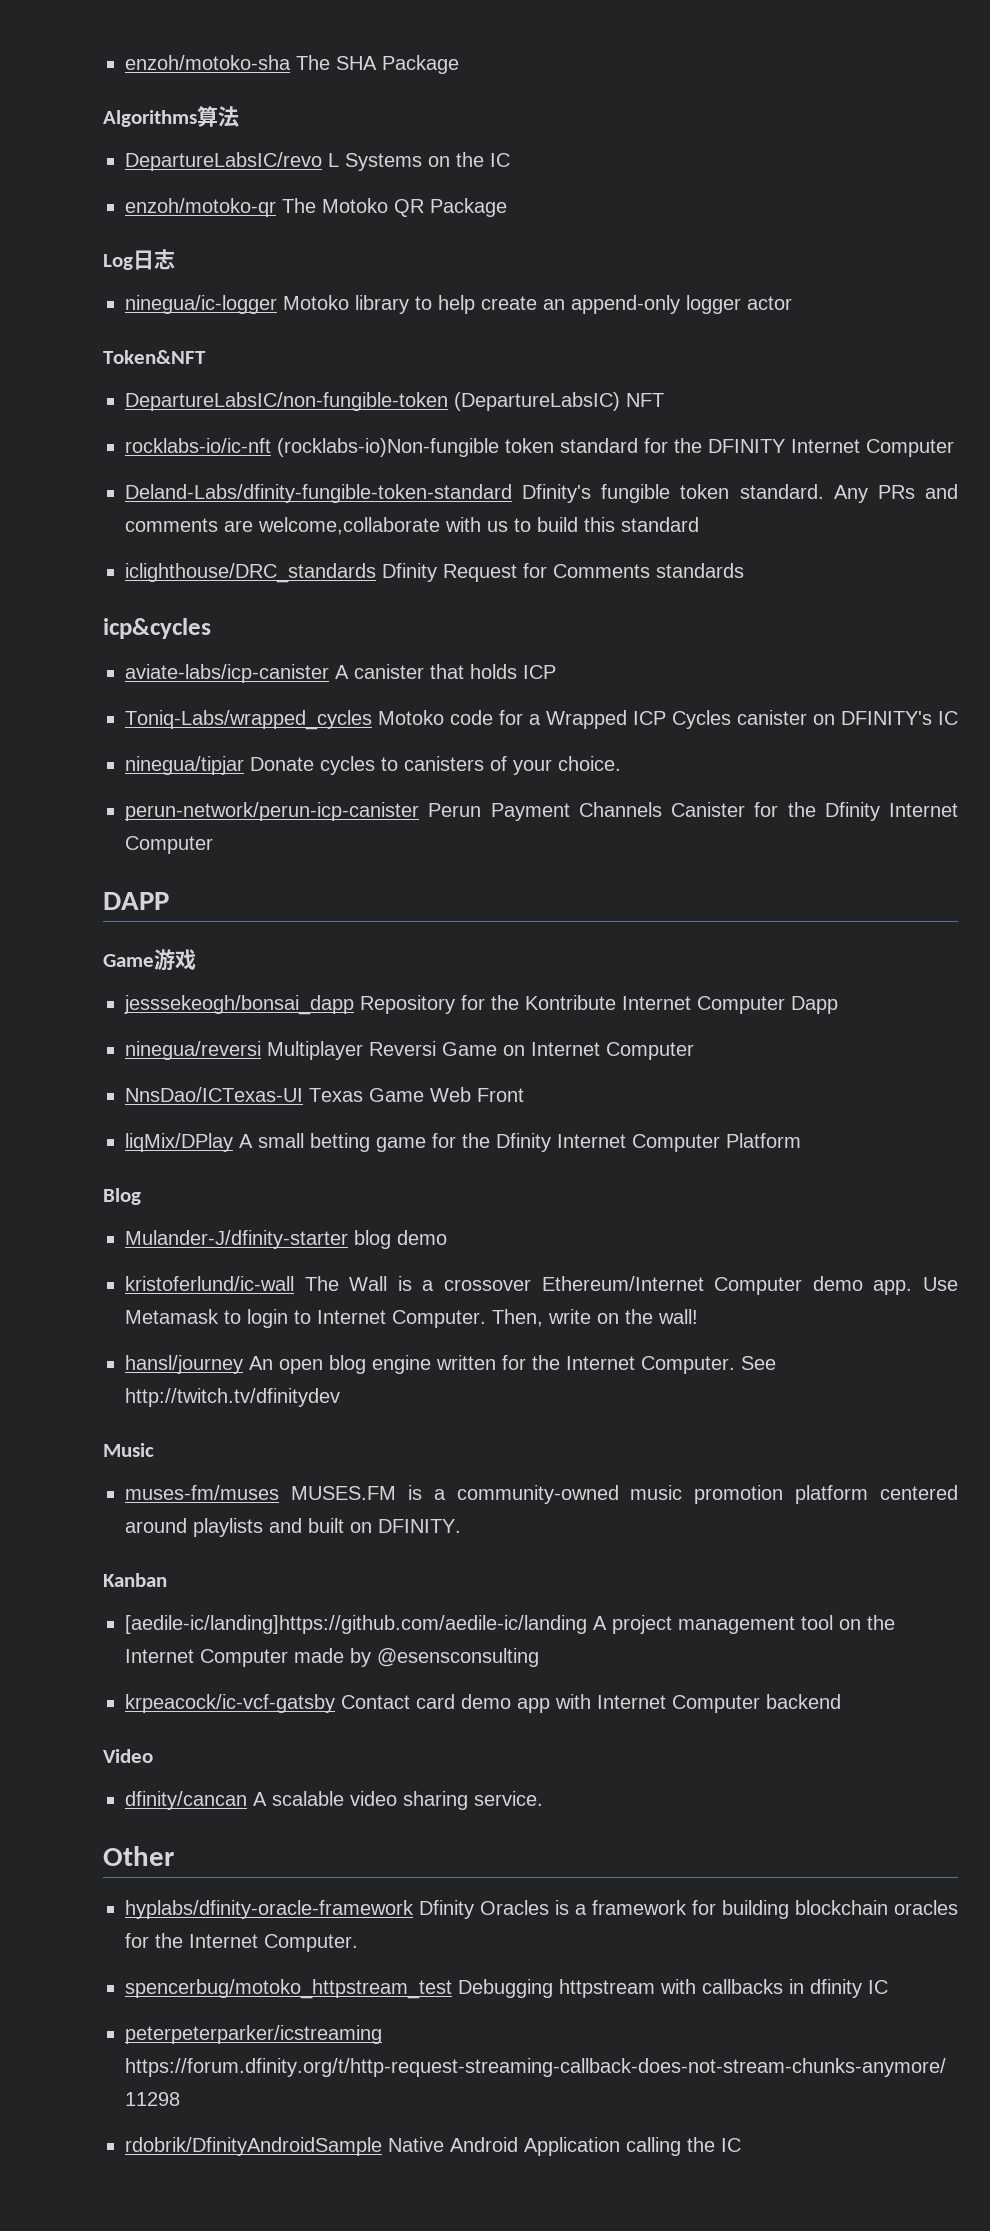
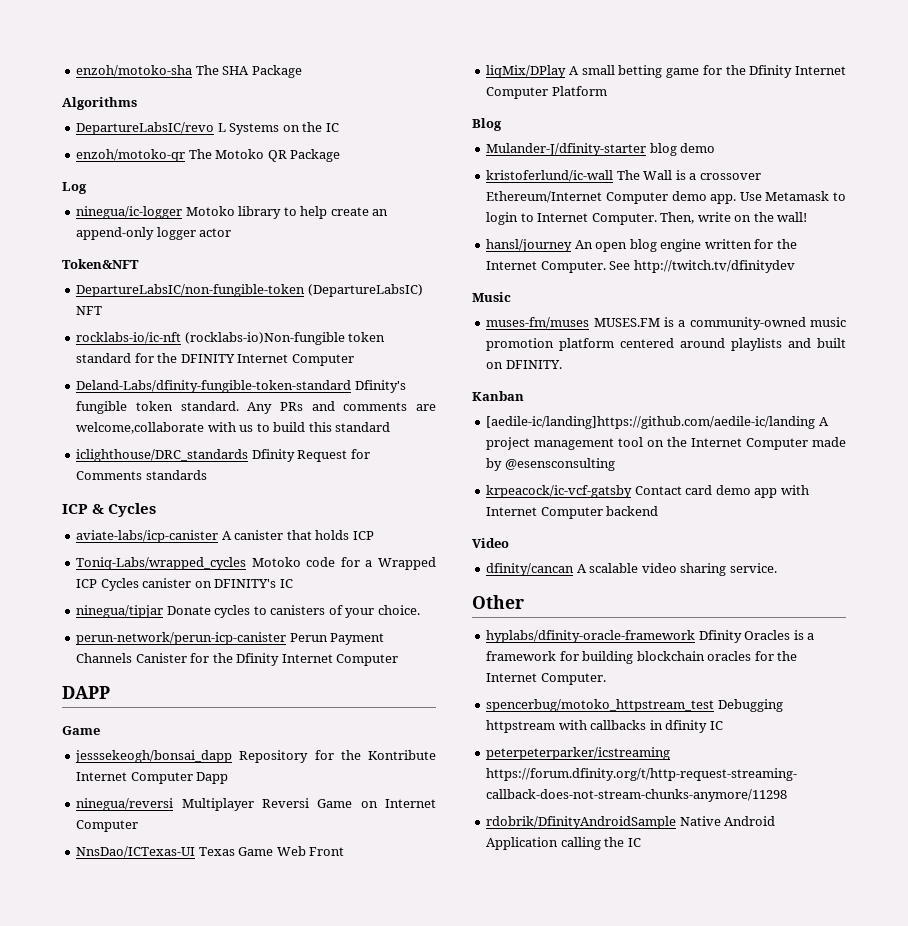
- Algorithms算法
+ Algorithms
- Log日志
+ Log
- icp&cycles
+ ICP & Cycles
  DAPP
- Game游戏
+ Game

